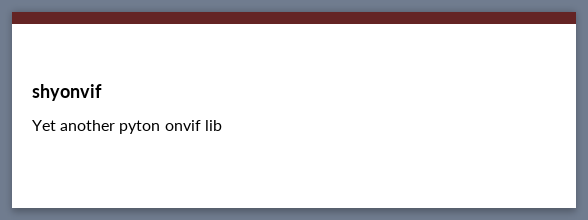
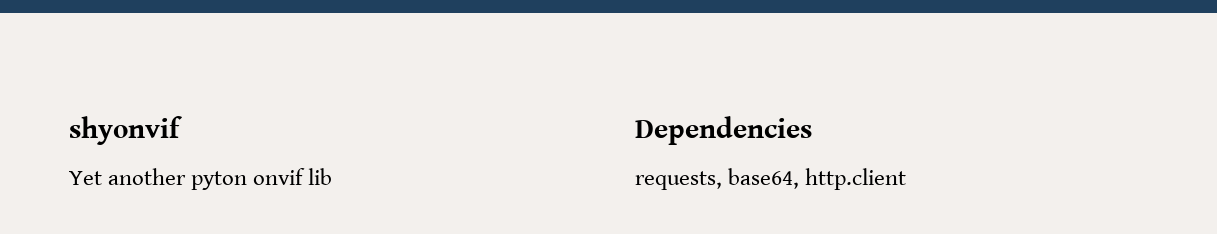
+ Dependencies
+ requests, base64, http.client

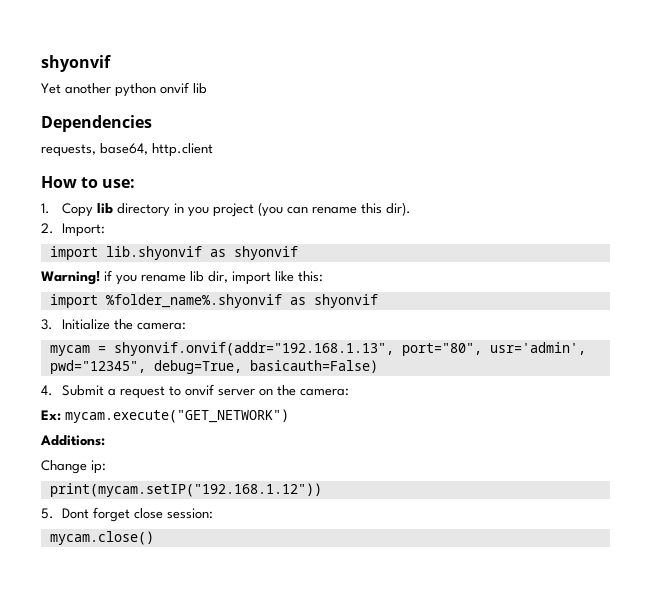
- Yet another pyton onvif lib
+ Yet another python onvif lib
+ How to use:
+ 1. Copy lib directory in you project (you can rename this dir).
+ 2. Import:
+ import lib.shyonvif as shyonvif
+ Warning! if you rename lib dir, import like this:
+ import %folder_name%.shyonvif as shyonvif
+ 3. Initialize the camera:
+ mycam = shyonvif.onvif(addr="192.168.1.13", port="80", usr='admin', pwd="12345", debug=True, basicauth=False)
+ 4. Submit a request to onvif server on the camera:
+ Ex: mycam.execute("GET_NETWORK")
+ Additions:
+ Change ip:
+ print(mycam.setIP("192.168.1.12"))
+ 5. Dont forget close session:
+ mycam.close()

